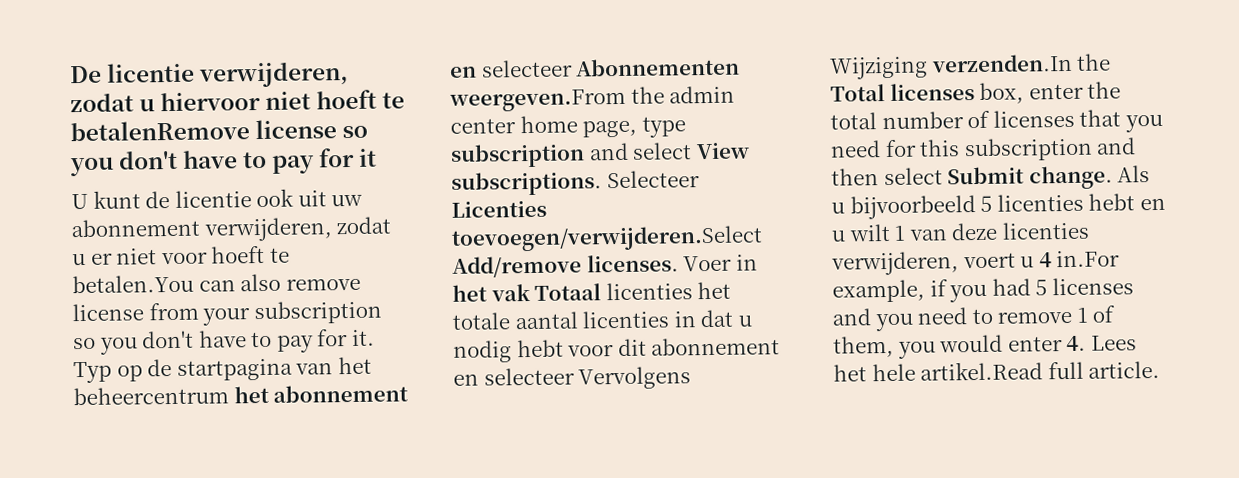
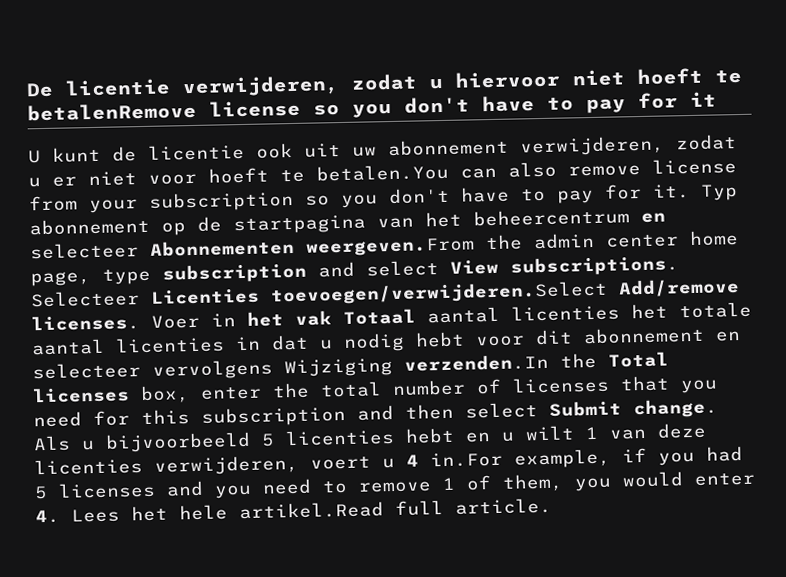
- Typ op de startpagina van het beheercentrum het abonnement en selecteer Abonnementen weergeven.From the admin center home page, type subscription and select View subscriptions.
+ Typ abonnement op de startpagina van het beheercentrum en selecteer Abonnementen weergeven.From the admin center home page, type subscription and select View subscriptions.
- Voer in het vak Totaal licenties het totale aantal licenties in dat u nodig hebt voor dit abonnement en selecteer Vervolgens Wijziging verzenden.In the Total licenses box, enter the total number of licenses that you need for this subscription and then select Submit change.
+ Voer in het vak Totaal aantal licenties het totale aantal licenties in dat u nodig hebt voor dit abonnement en selecteer vervolgens Wijziging verzenden.In the Total licenses box, enter the total number of licenses that you need for this subscription and then select Submit change.

